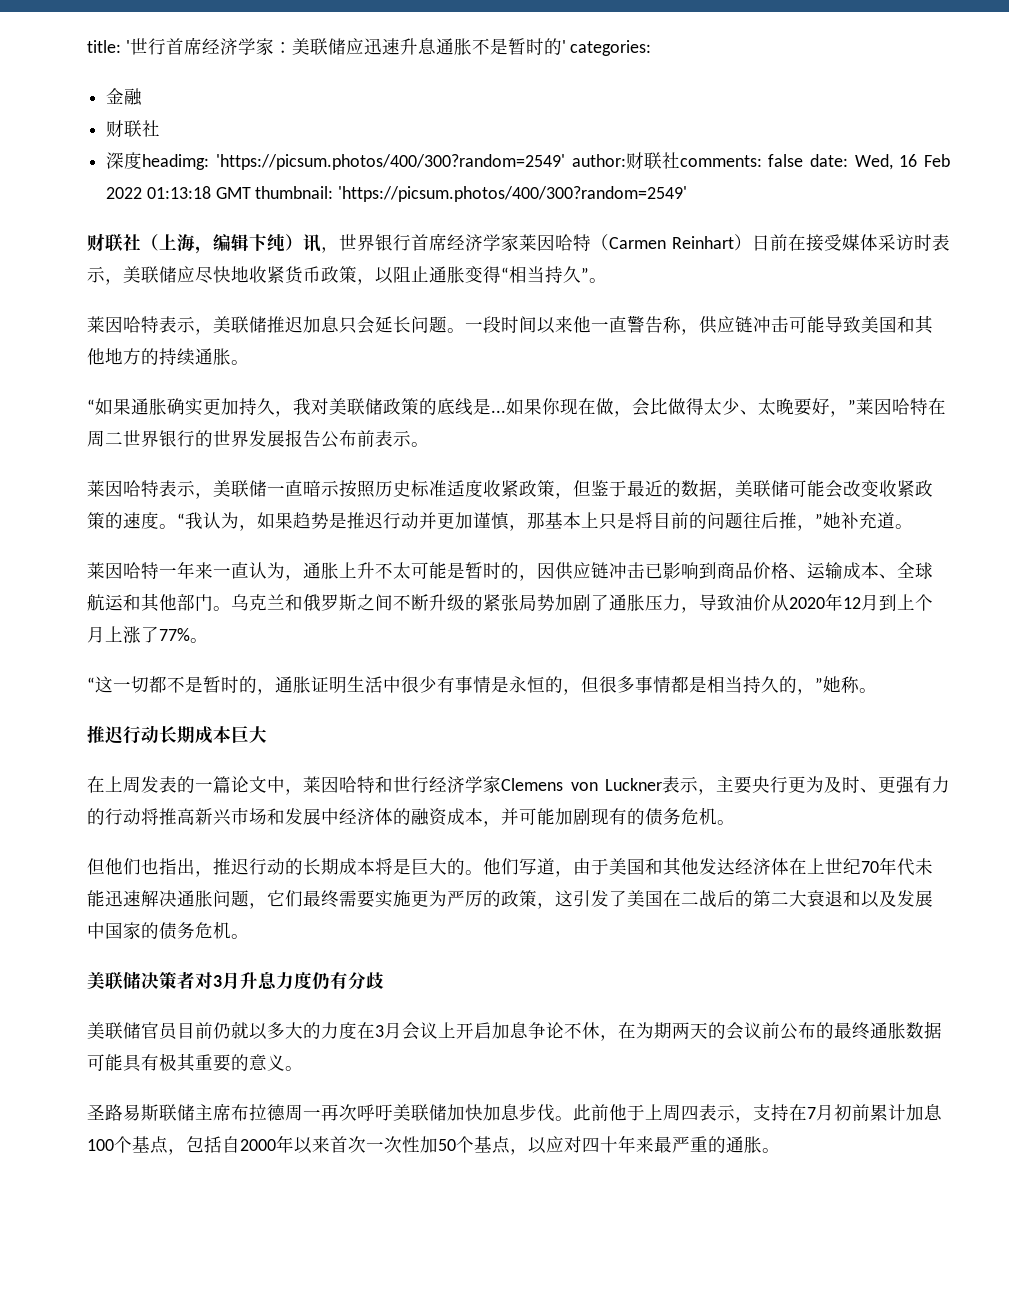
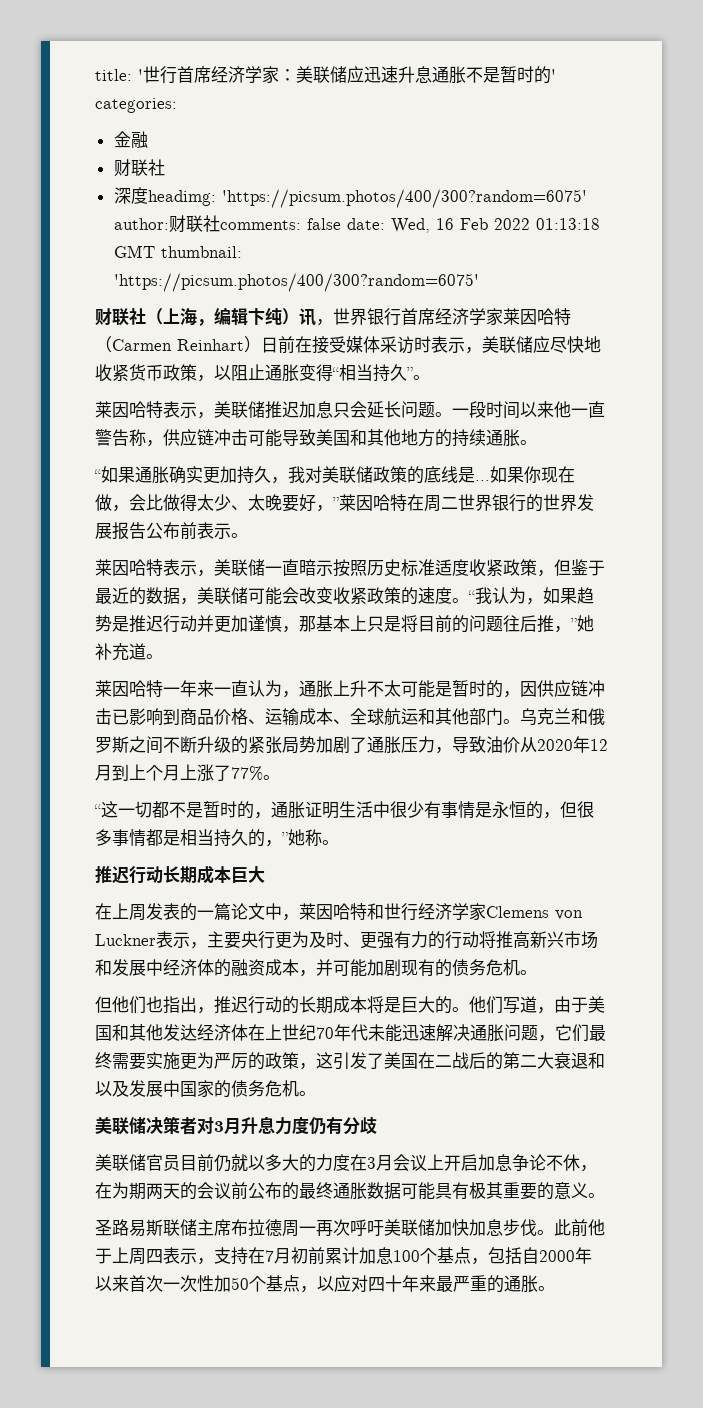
- 深度headimg: 'https://picsum.photos/400/300?random=2549' author:财联社comments: false date: Wed, 16 Feb 2022 01:13:18 GMT thumbnail: 'https://picsum.photos/400/300?random=2549'
+ 深度headimg: 'https://picsum.photos/400/300?random=6075' author:财联社comments: false date: Wed, 16 Feb 2022 01:13:18 GMT thumbnail: 'https://picsum.photos/400/300?random=6075'

